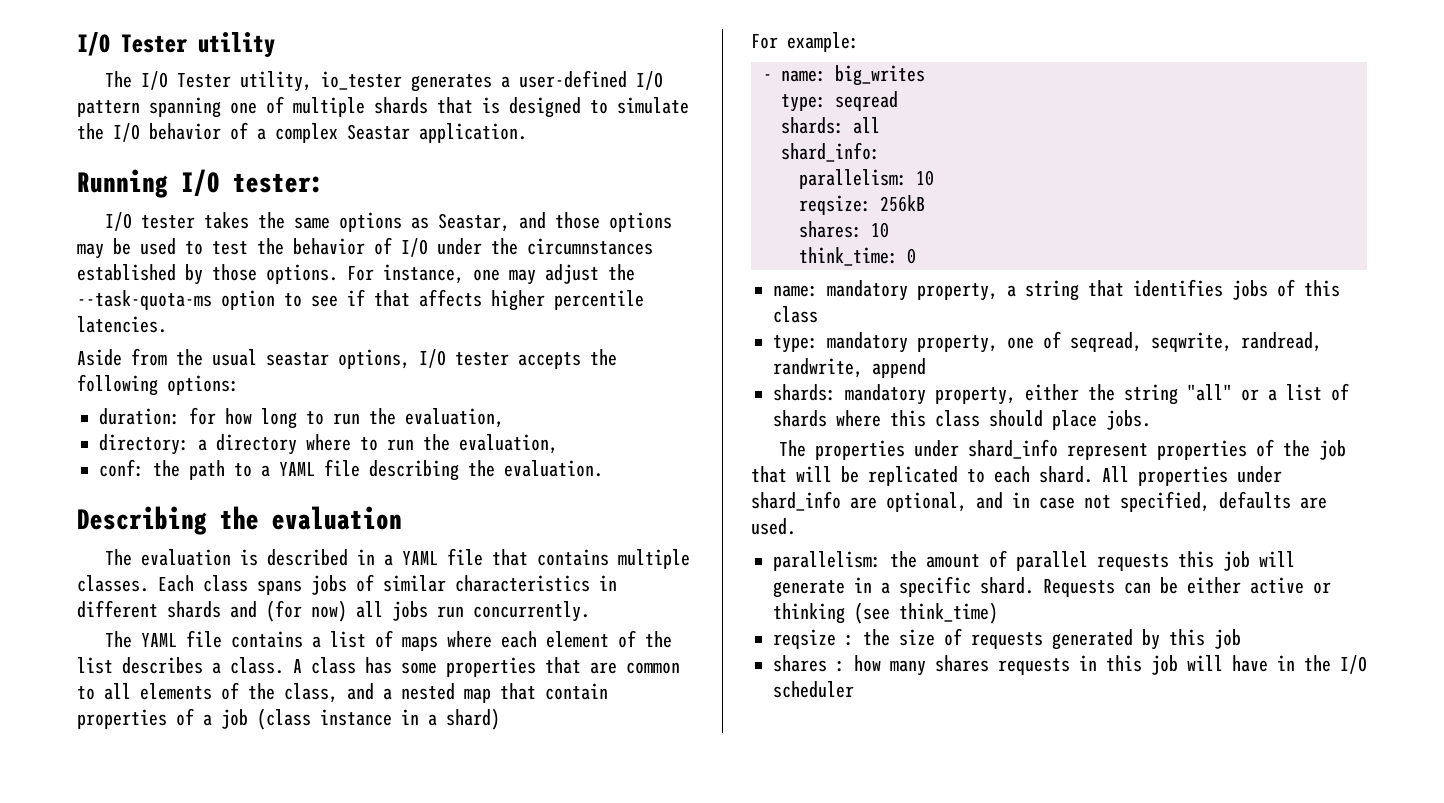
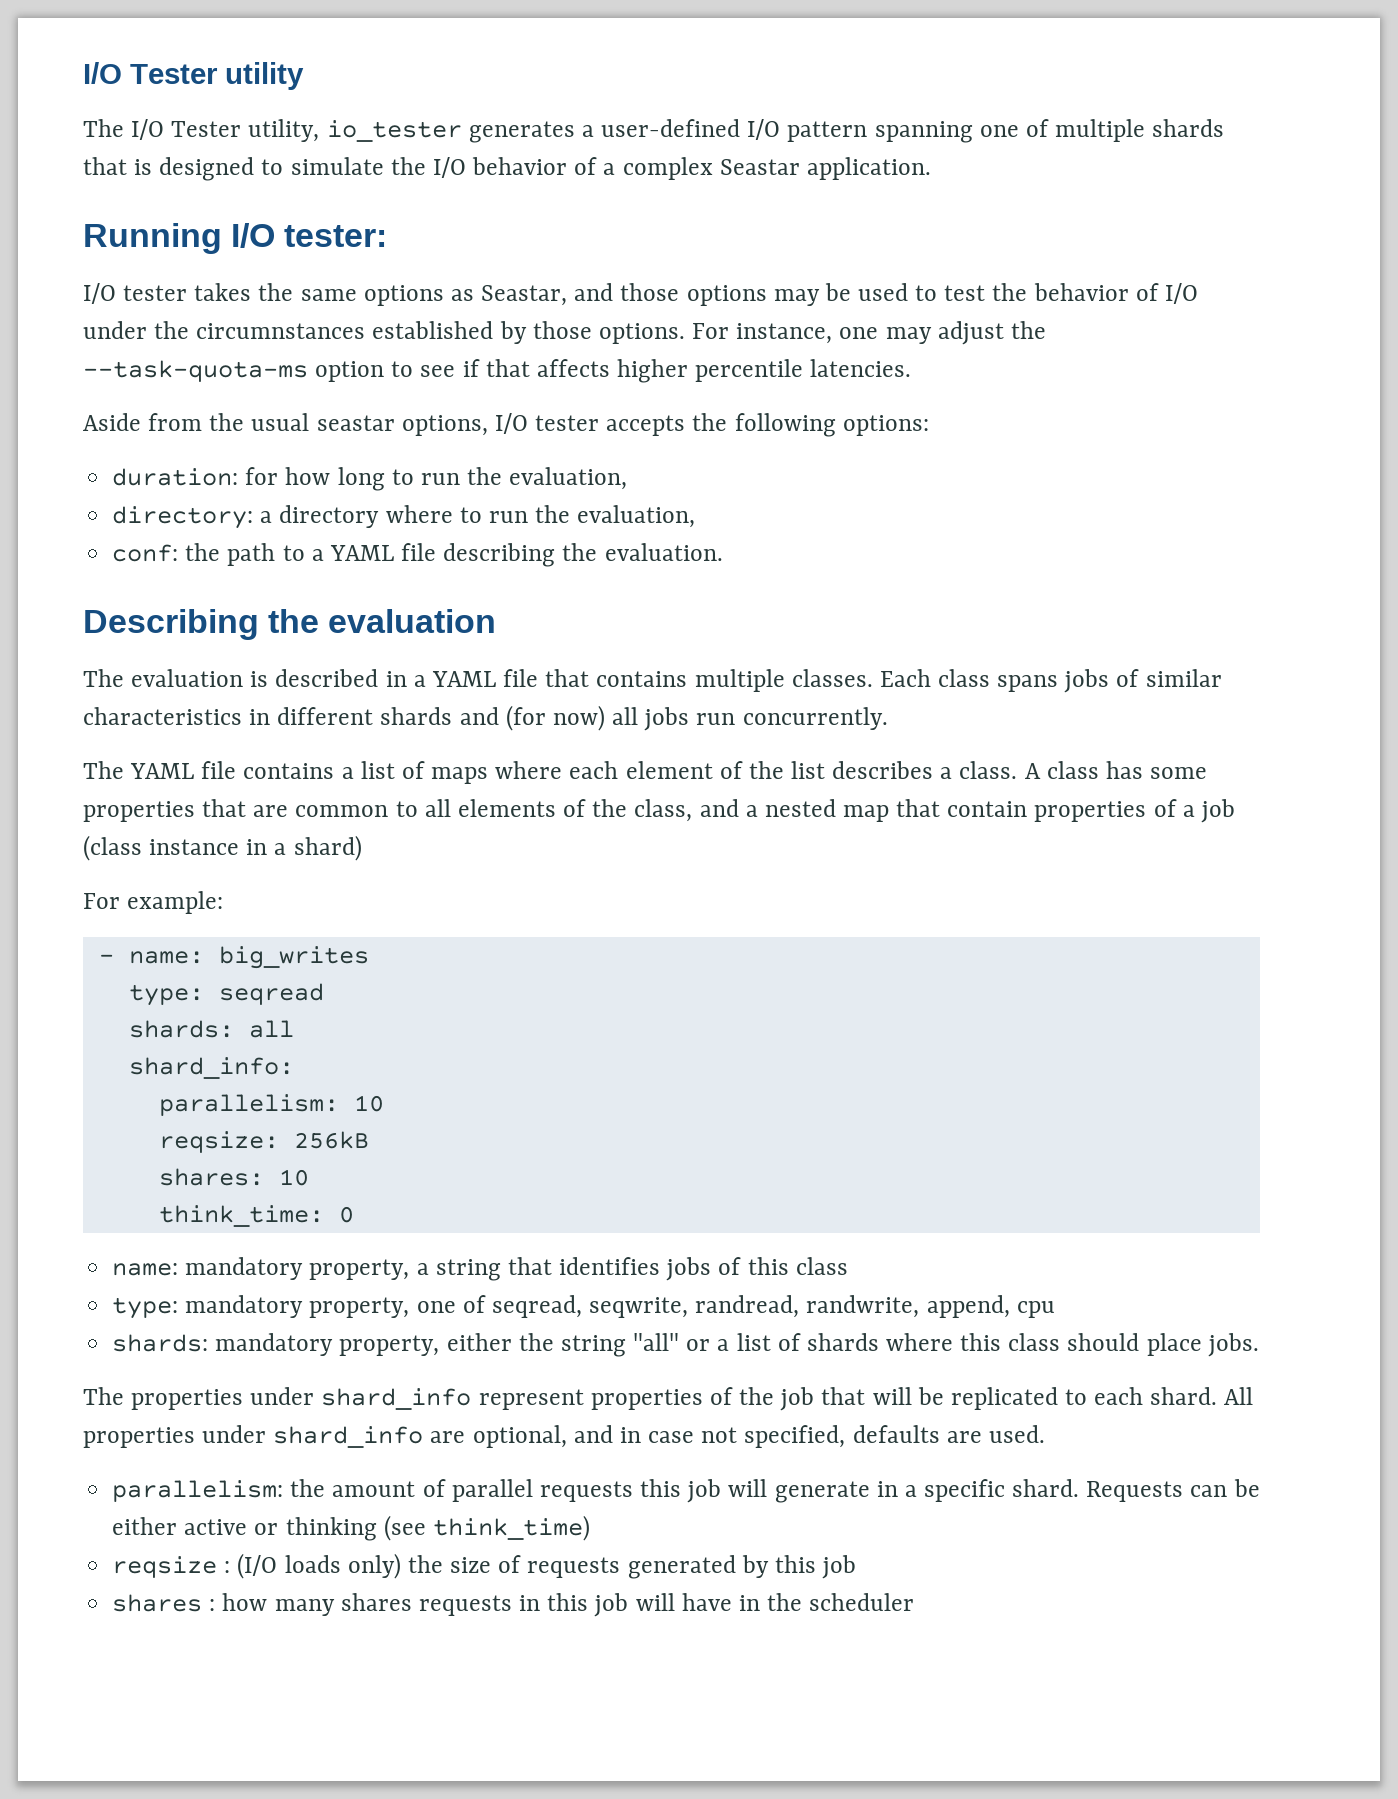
- type: mandatory property, one of seqread, seqwrite, randread, randwrite, append
+ type: mandatory property, one of seqread, seqwrite, randread, randwrite, append, cpu
- reqsize : the size of requests generated by this job
+ reqsize : (I/O loads only) the size of requests generated by this job
- shares : how many shares requests in this job will have in the I/O scheduler
+ shares : how many shares requests in this job will have in the scheduler

